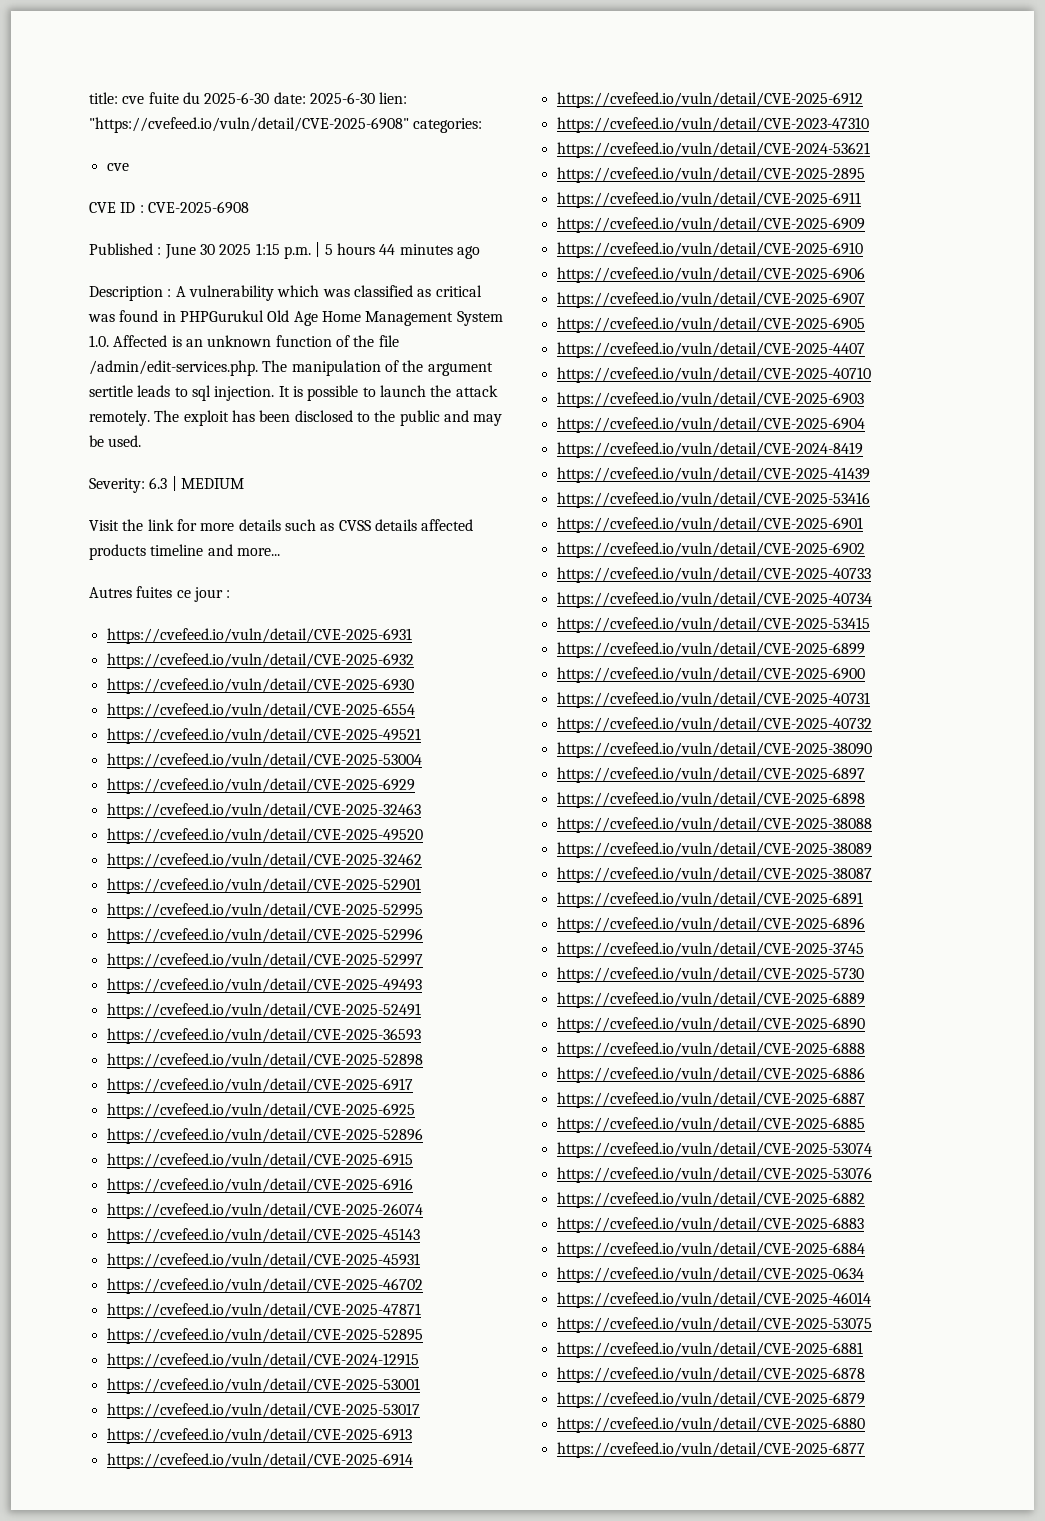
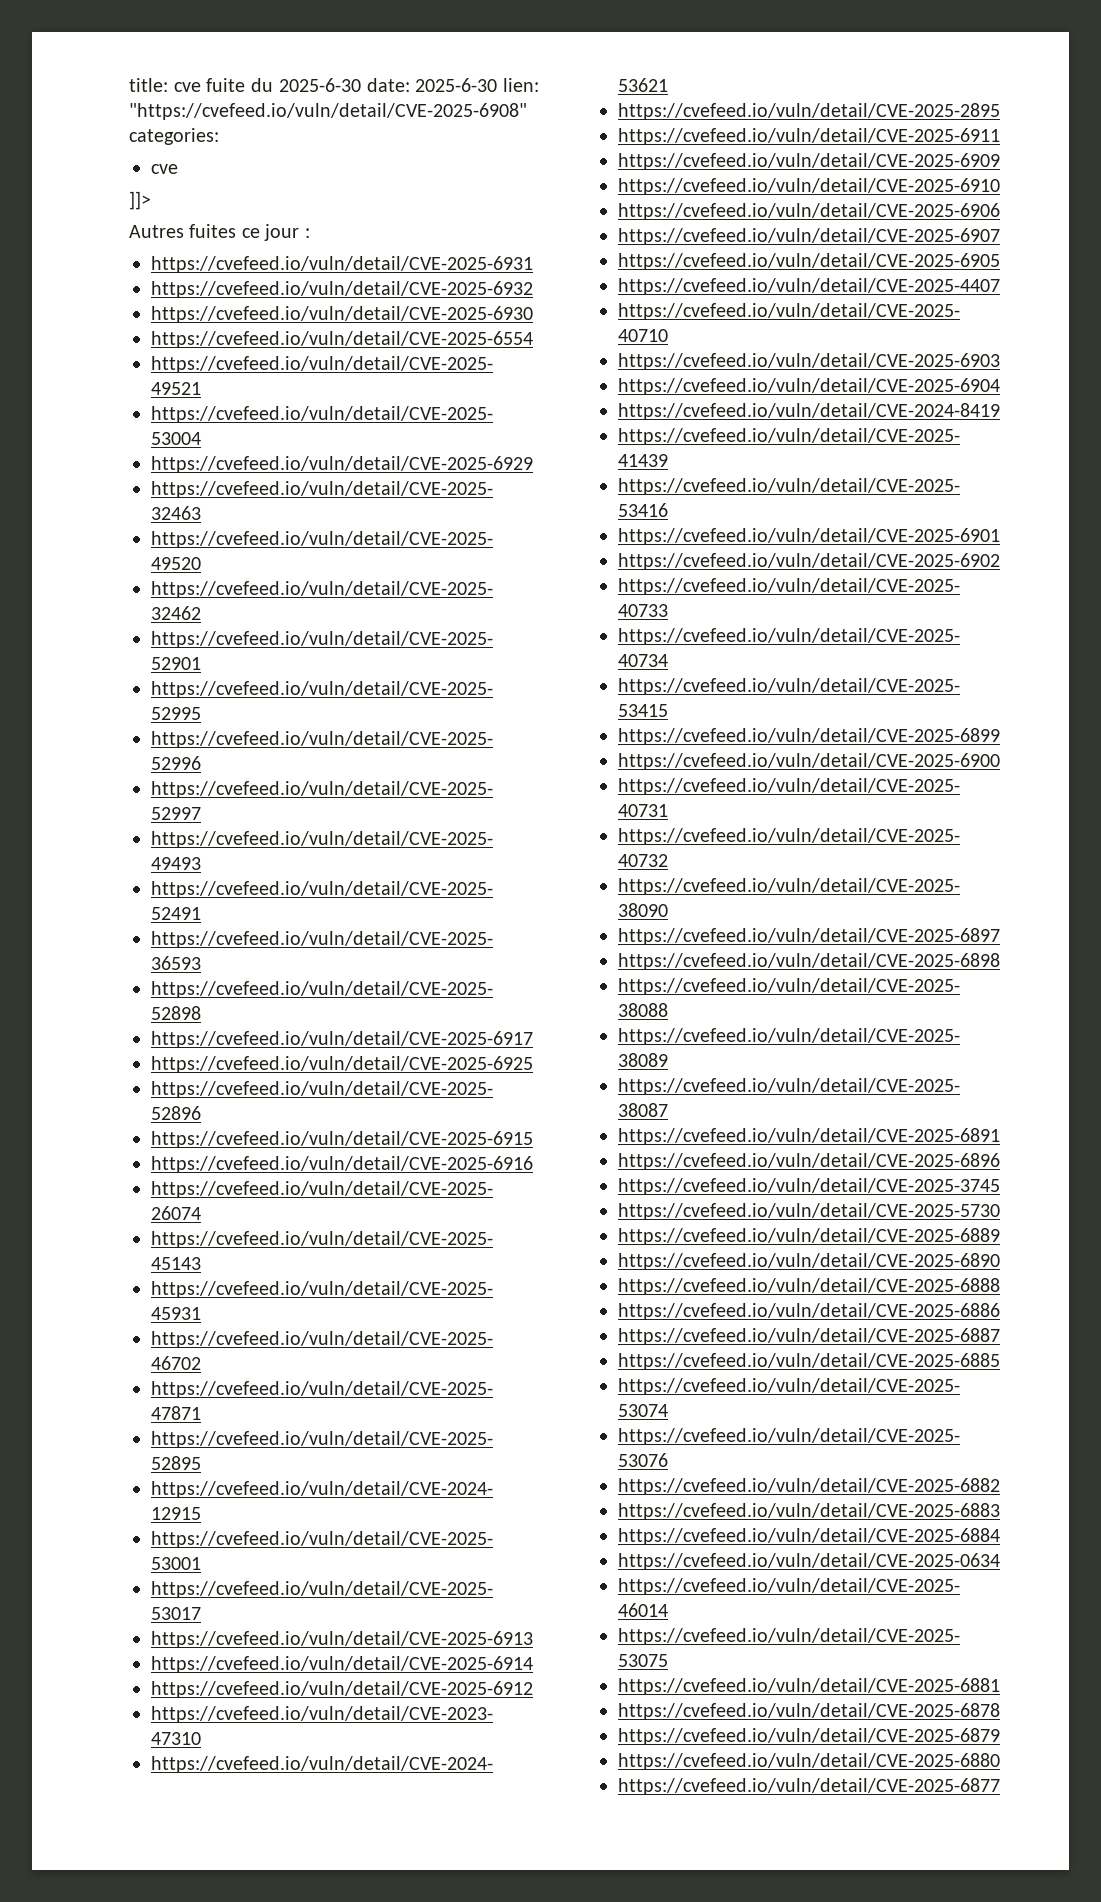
- CVE ID : CVE-2025-6908
- Published : June 30 2025 1:15 p.m. | 5 hours 44 minutes ago
- Description : A vulnerability which was classified as critical was found in PHPGurukul Old Age Home Management System 1.0. Affected is an unknown function of the file /admin/edit-services.php. The manipulation of the argument sertitle leads to sql injection. It is possible to launch the attack remotely. The exploit has been disclosed to the public and may be used.
- Severity: 6.3 | MEDIUM
- Visit the link for more details such as CVSS details affected products timeline and more...
+ ]]>

